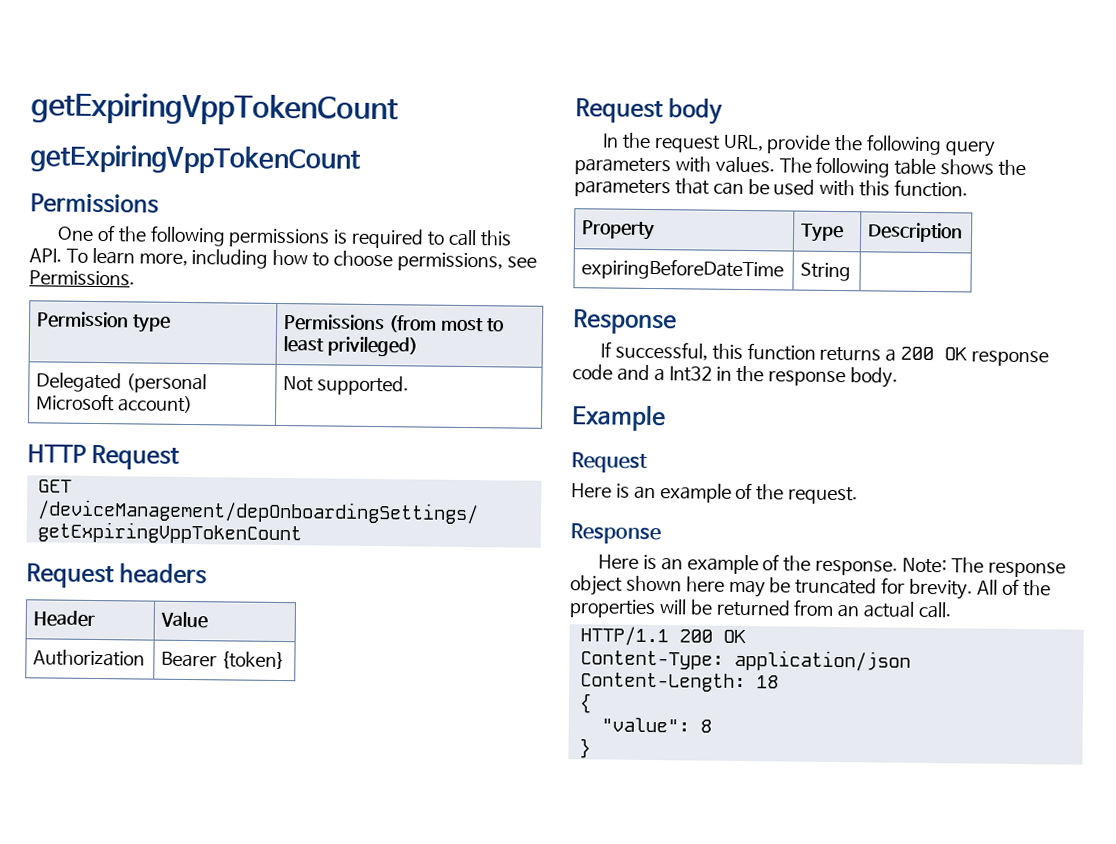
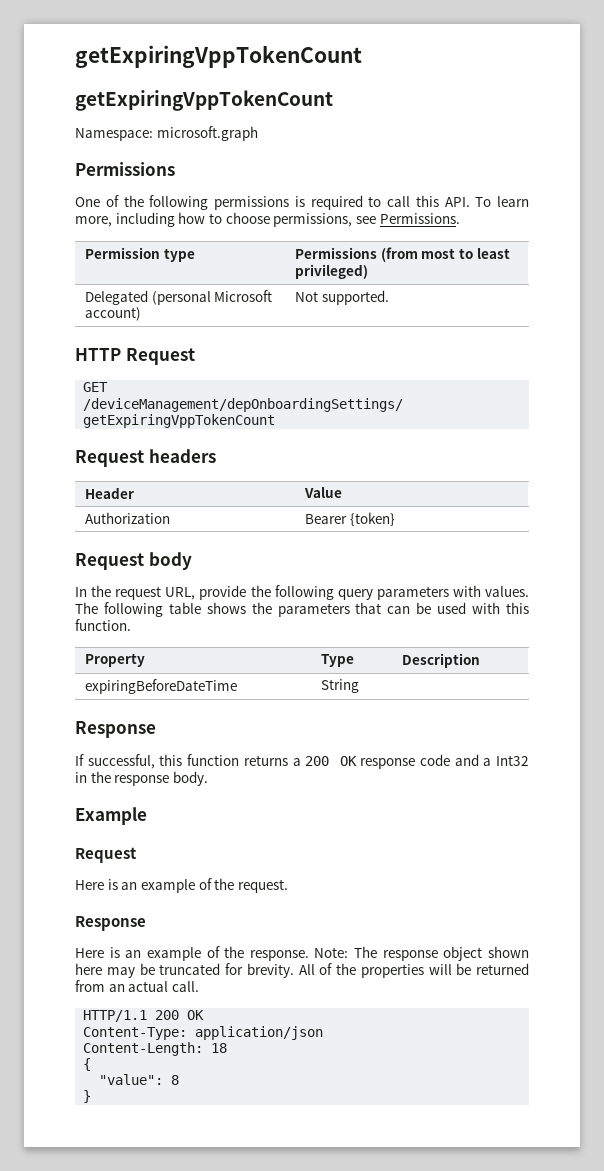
+ Namespace: microsoft.graph

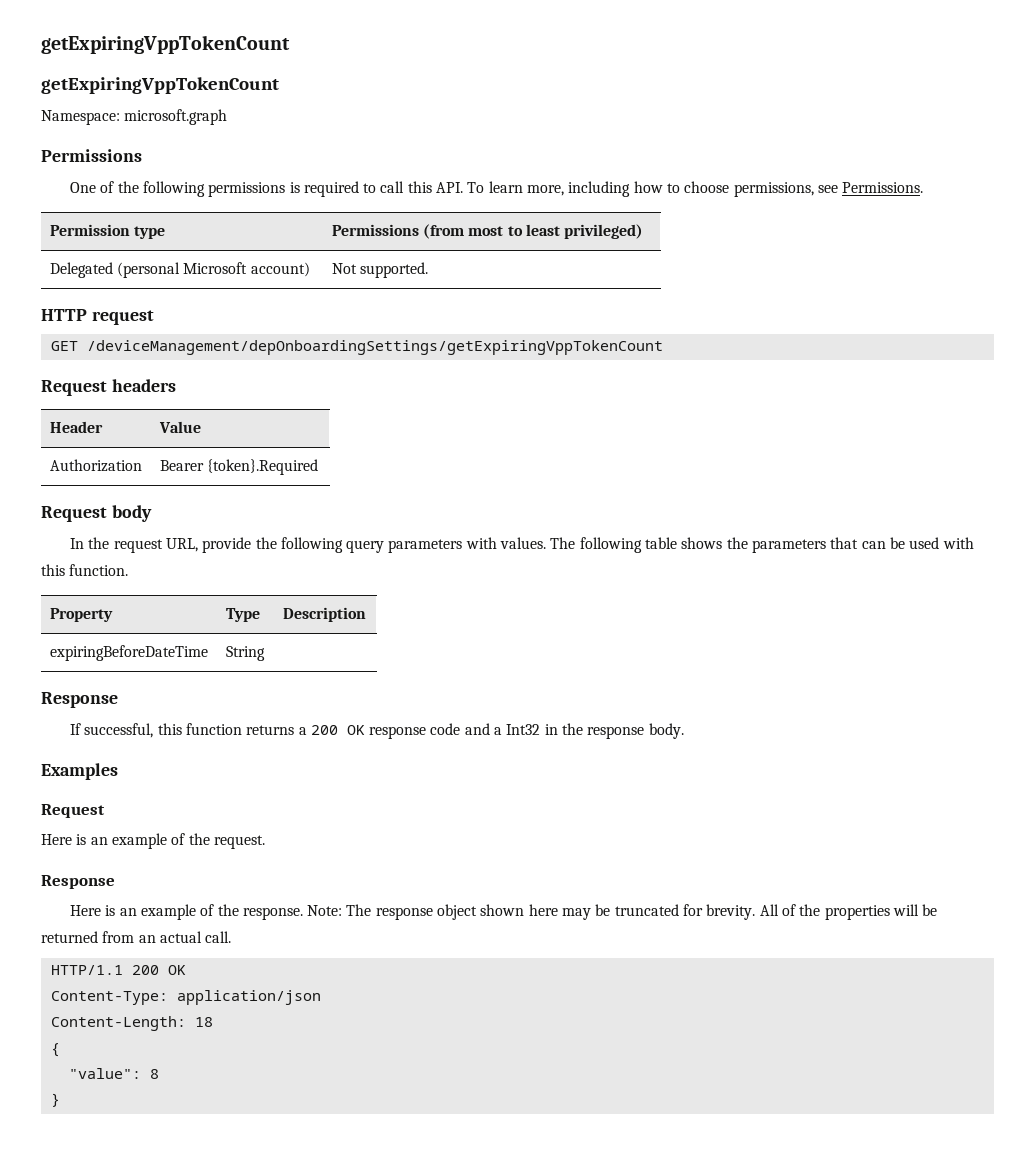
- HTTP Request
+ HTTP request
- Authorization | Bearer {token}
+ Authorization | Bearer {token}.Required
- Example
+ Examples

